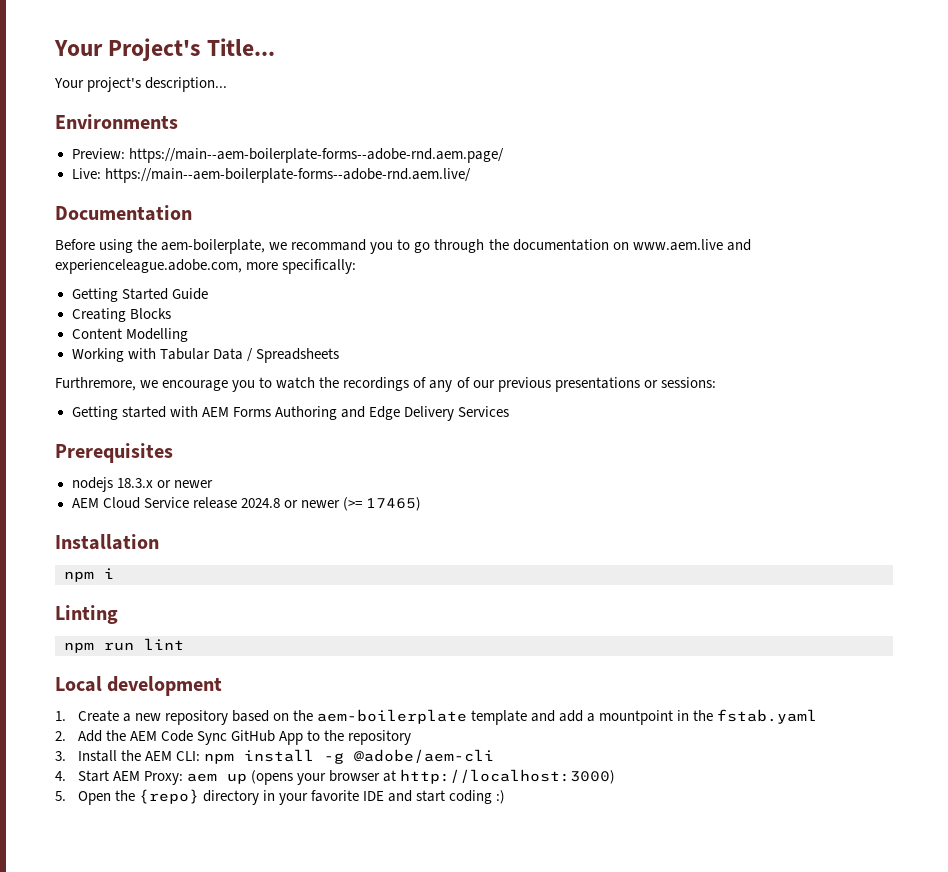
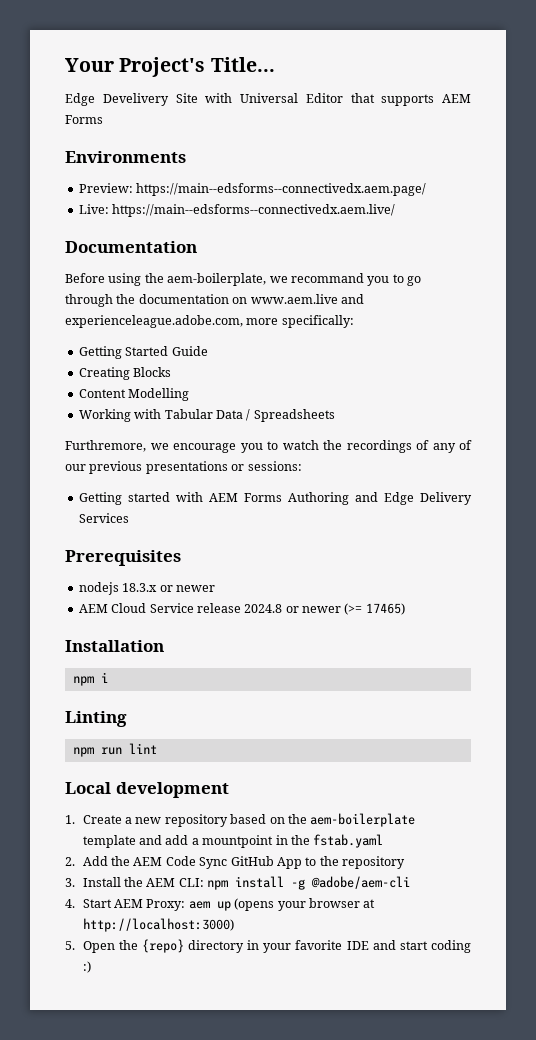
- Your project's description...
+ Edge Develivery Site with Universal Editor that supports AEM Forms
- Preview: https://main--aem-boilerplate-forms--adobe-rnd.aem.page/
+ Preview: https://main--edsforms--connectivedx.aem.page/
- Live: https://main--aem-boilerplate-forms--adobe-rnd.aem.live/
+ Live: https://main--edsforms--connectivedx.aem.live/

